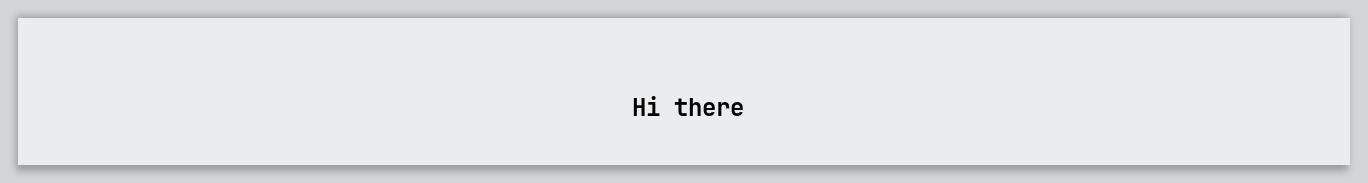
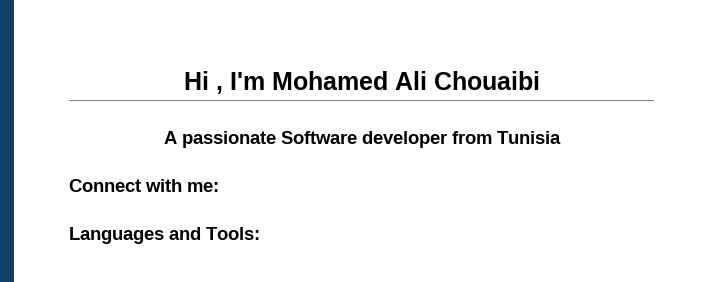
- Hi there
+ Hi , I'm Mohamed Ali Chouaibi
+ A passionate Software developer from Tunisia
+ Connect with me:
+ Languages and Tools:

